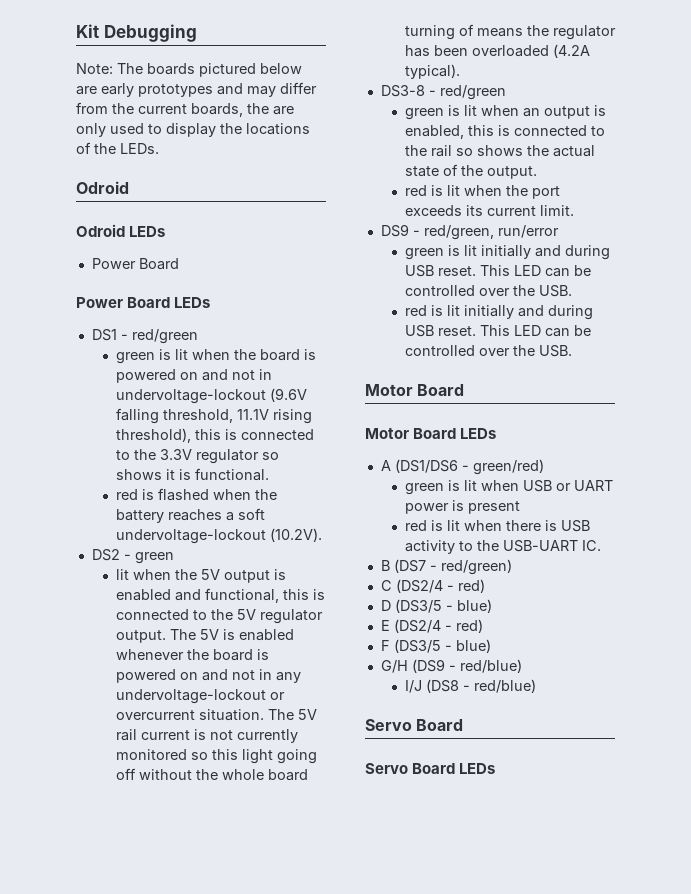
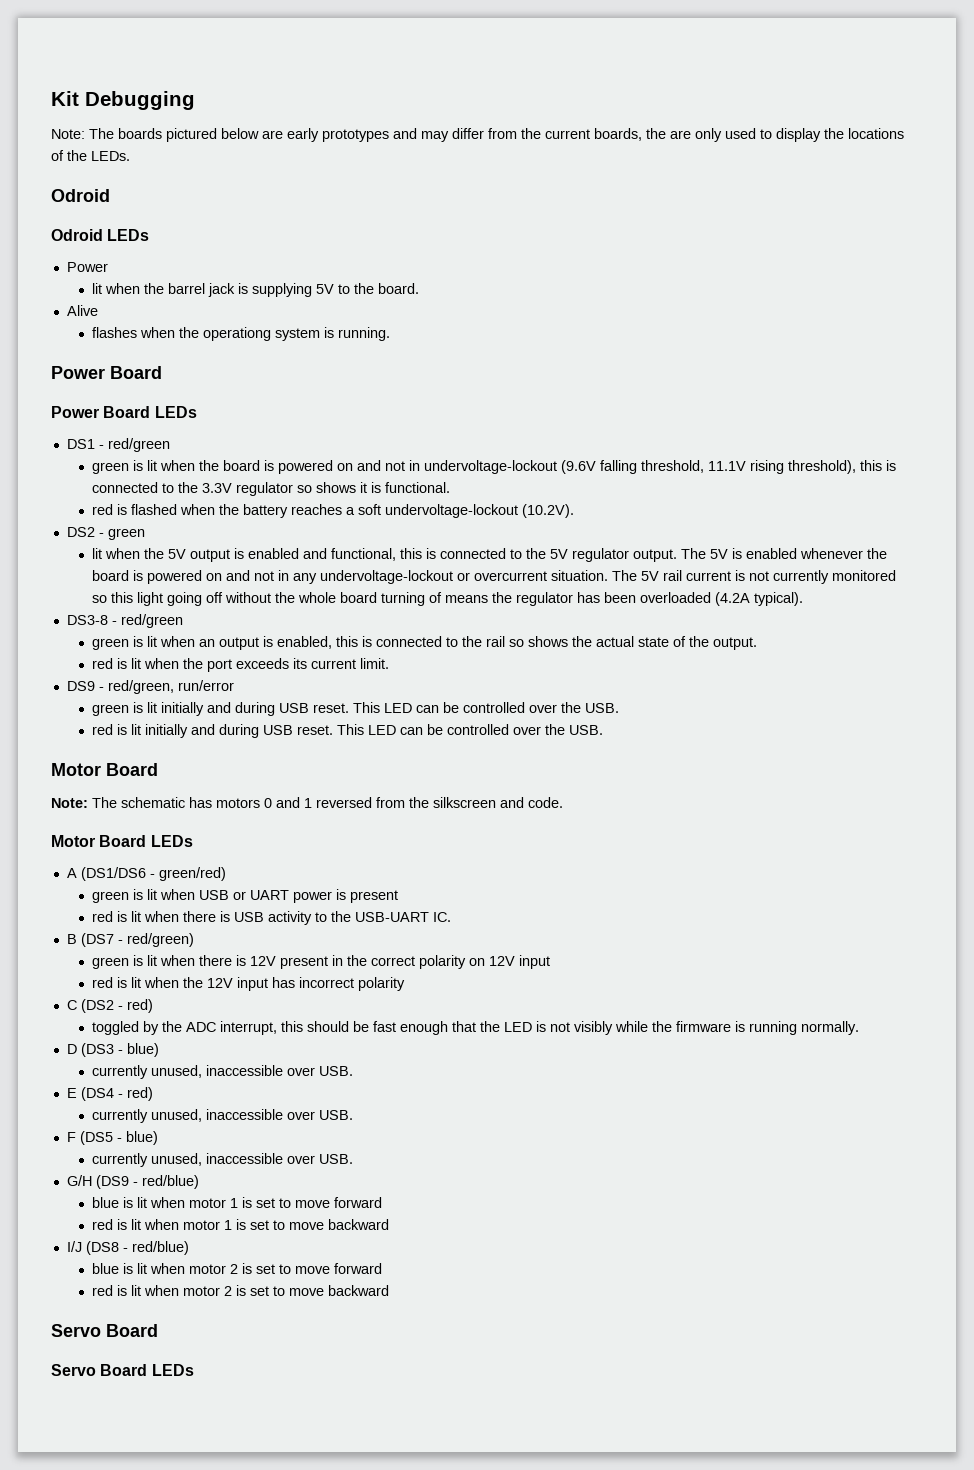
  Odroid LEDs
+ Power
+ lit when the barrel jack is supplying 5V to the board.
+ Alive
+ flashes when the operationg system is running.
+ Note: The schematic has motors 0 and 1 reversed from the silkscreen and code.
+ green is lit when there is 12V present in the correct polarity on 12V input
+ red is lit when the 12V input has incorrect polarity
- C (DS2/4 - red)
+ C (DS2 - red)
+ toggled by the ADC interrupt, this should be fast enough that the LED is not visibly while the firmware is running normally.
- D (DS3/5 - blue)
+ D (DS3 - blue)
+ currently unused, inaccessible over USB.
- E (DS2/4 - red)
+ E (DS4 - red)
+ currently unused, inaccessible over USB.
- F (DS3/5 - blue)
+ F (DS5 - blue)
+ currently unused, inaccessible over USB.
+ blue is lit when motor 1 is set to move forward
+ red is lit when motor 1 is set to move backward
  I/J (DS8 - red/blue)
+ blue is lit when motor 2 is set to move forward
+ red is lit when motor 2 is set to move backward

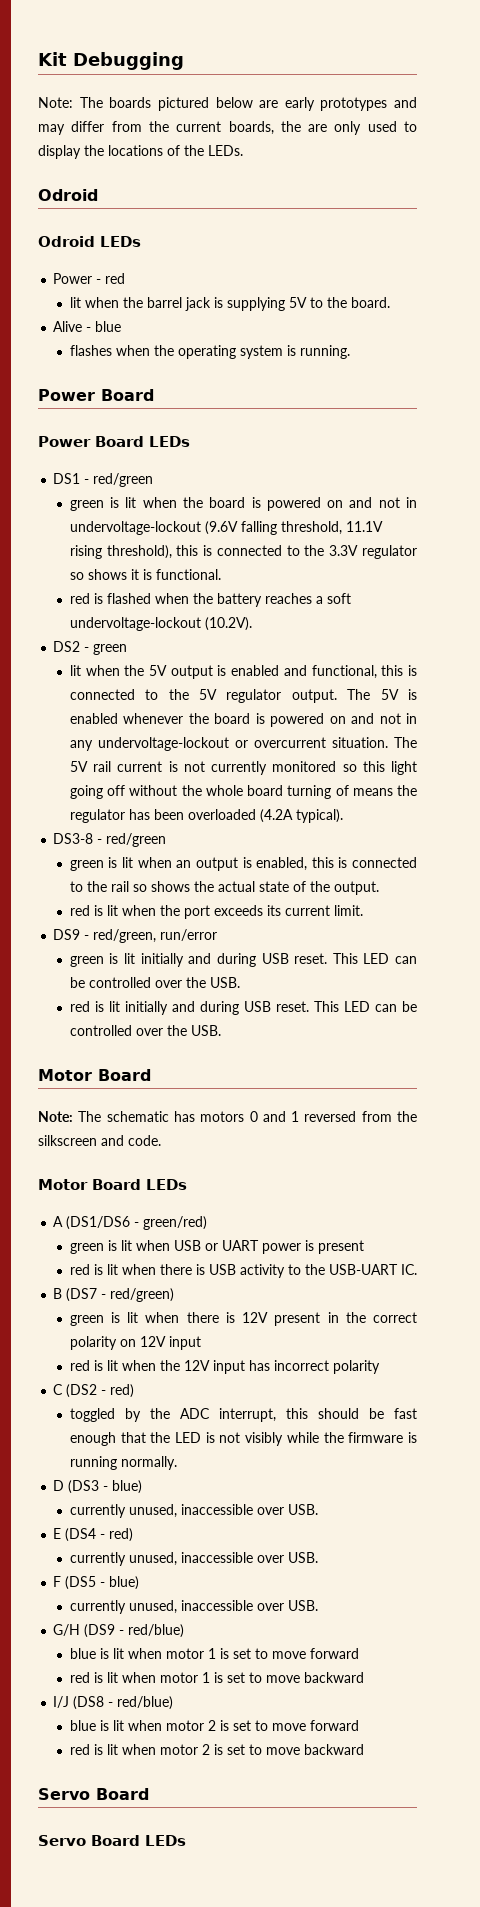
  Odroid LEDs
- Power
+ Power - red
- Alive
+ Alive - blue
- flashes when the operationg system is running.
+ flashes when the operating system is running.

